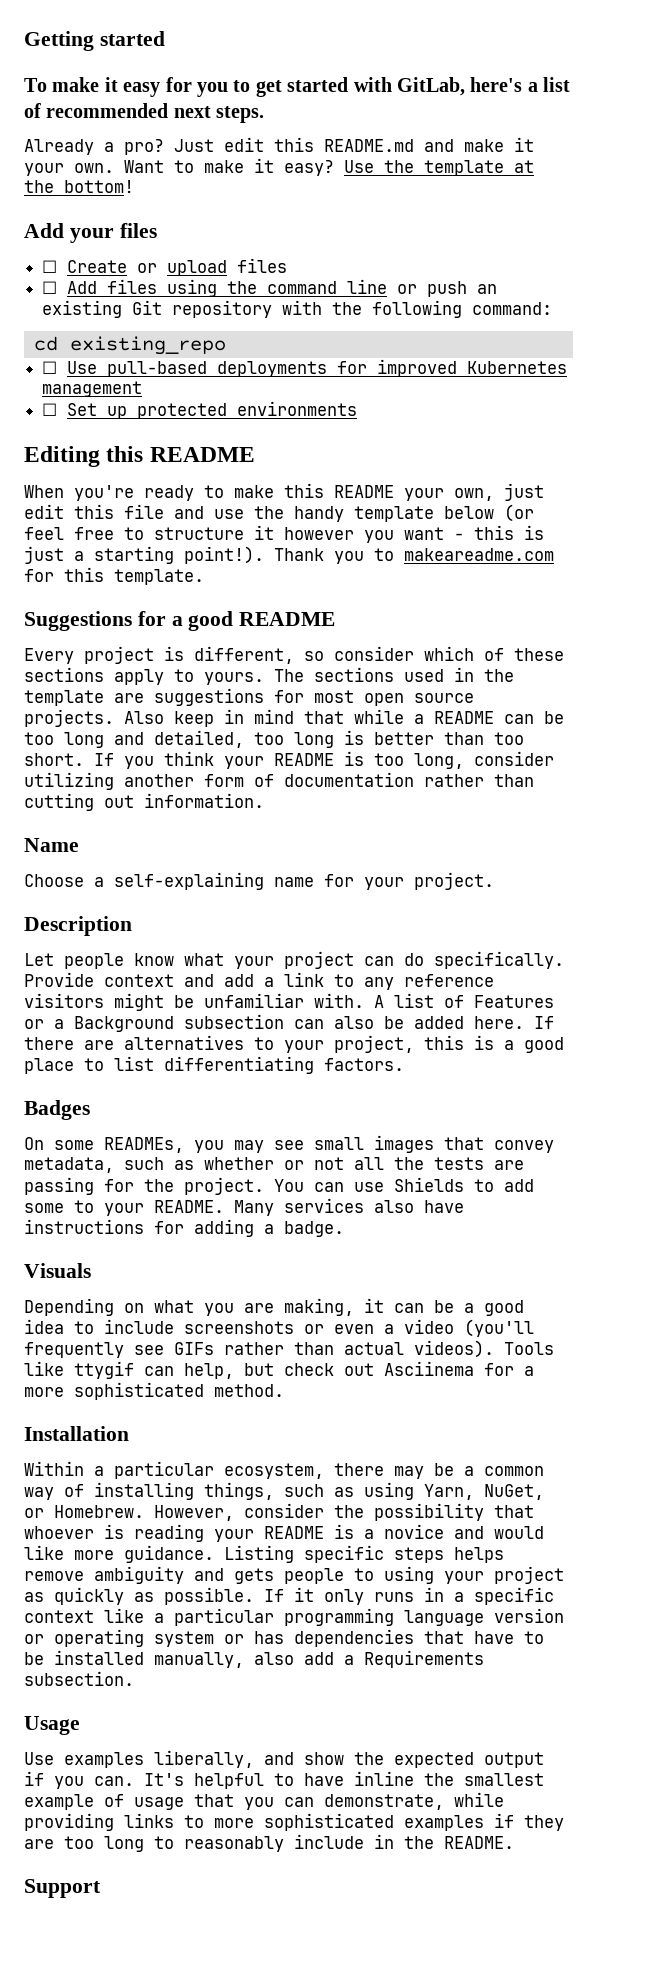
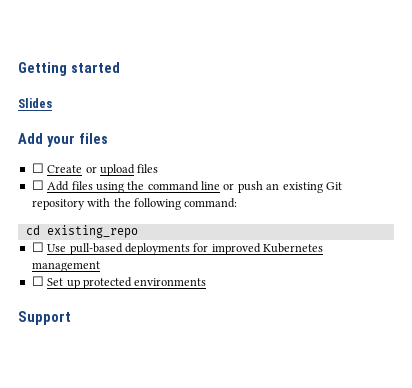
- To make it easy for you to get started with GitLab, here's a list of recommended next steps.
- Already a pro? Just edit this README.md and make it your own. Want to make it easy? Use the template at the bottom!
+ Slides
- Editing this README
- When you're ready to make this README your own, just edit this file and use the handy template below (or feel free to structure it however you want - this is just a starting point!). Thank you to makeareadme.com for this template.
- Suggestions for a good README
- Every project is different, so consider which of these sections apply to yours. The sections used in the template are suggestions for most open source projects. Also keep in mind that while a README can be too long and detailed, too long is better than too short. If you think your README is too long, consider utilizing another form of documentation rather than cutting out information.
- Name
- Choose a self-explaining name for your project.
- Description
- Let people know what your project can do specifically. Provide context and add a link to any reference visitors might be unfamiliar with. A list of Features or a Background subsection can also be added here. If there are alternatives to your project, this is a good place to list differentiating factors.
- Badges
- On some READMEs, you may see small images that convey metadata, such as whether or not all the tests are passing for the project. You can use Shields to add some to your README. Many services also have instructions for adding a badge.
- Visuals
- Depending on what you are making, it can be a good idea to include screenshots or even a video (you'll frequently see GIFs rather than actual videos). Tools like ttygif can help, but check out Asciinema for a more sophisticated method.
- Installation
- Within a particular ecosystem, there may be a common way of installing things, such as using Yarn, NuGet, or Homebrew. However, consider the possibility that whoever is reading your README is a novice and would like more guidance. Listing specific steps helps remove ambiguity and gets people to using your project as quickly as possible. If it only runs in a specific context like a particular programming language version or operating system or has dependencies that have to be installed manually, also add a Requirements subsection.
- Usage
- Use examples liberally, and show the expected output if you can. It's helpful to have inline the smallest example of usage that you can demonstrate, while providing links to more sophisticated examples if they are too long to reasonably include in the README.

